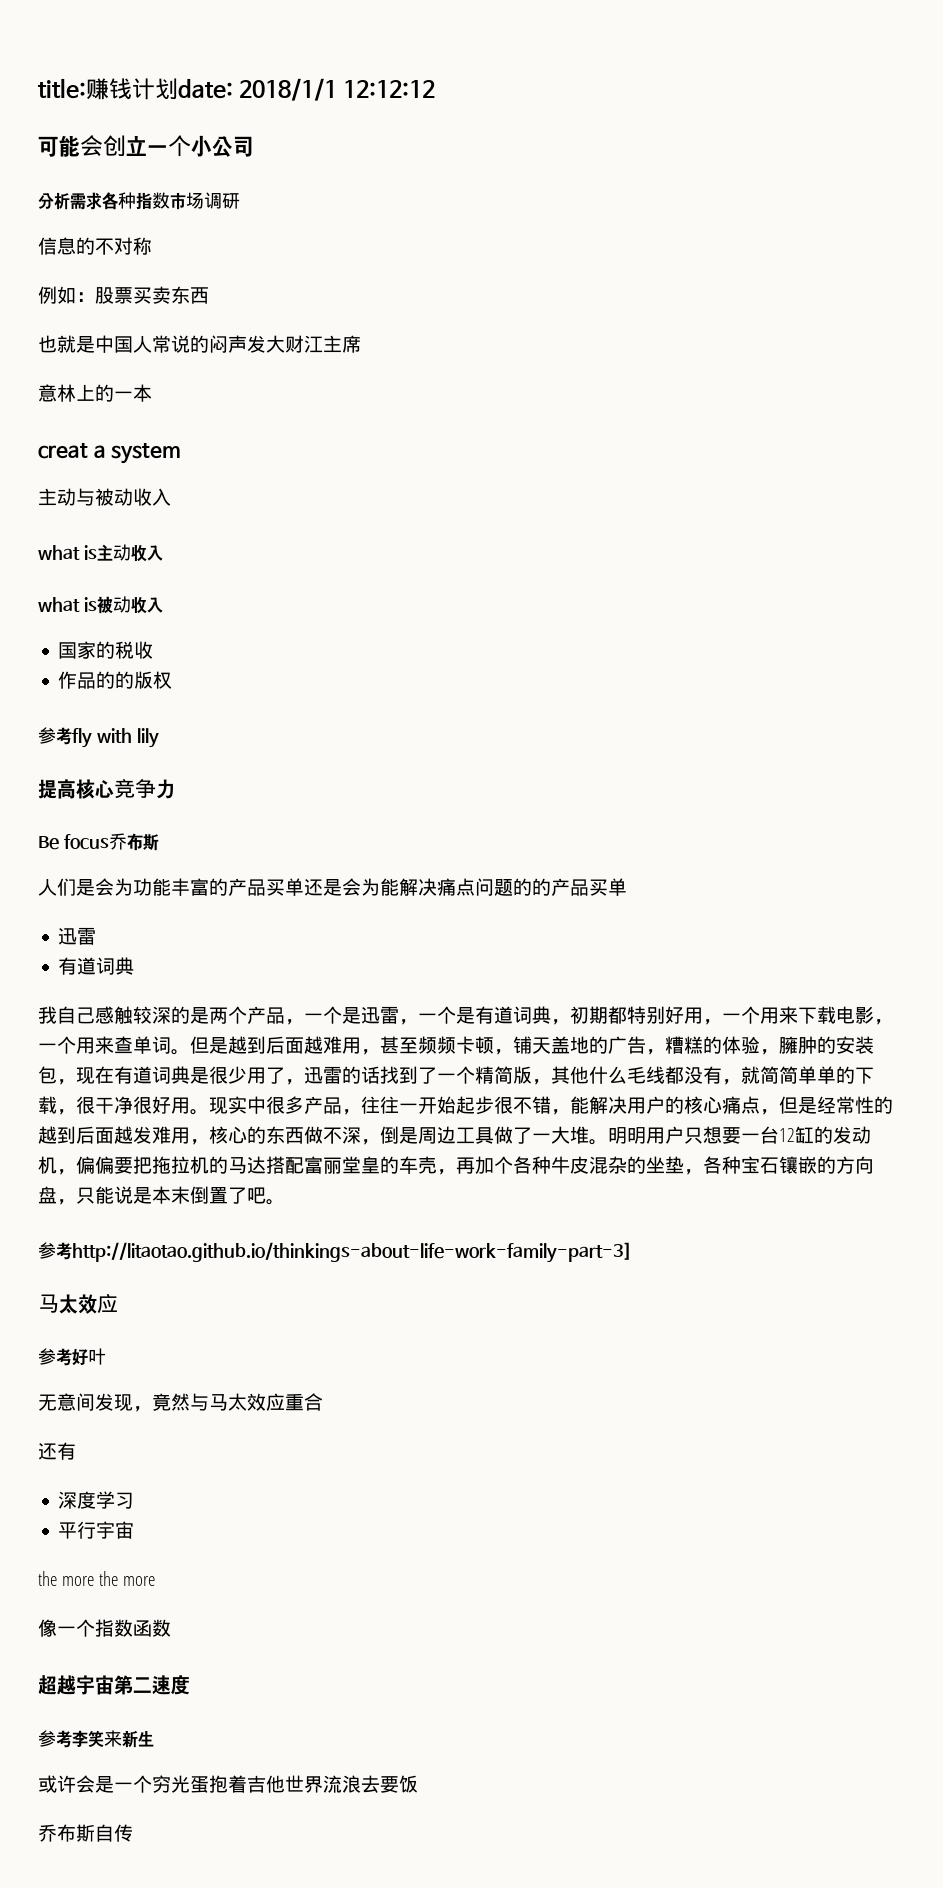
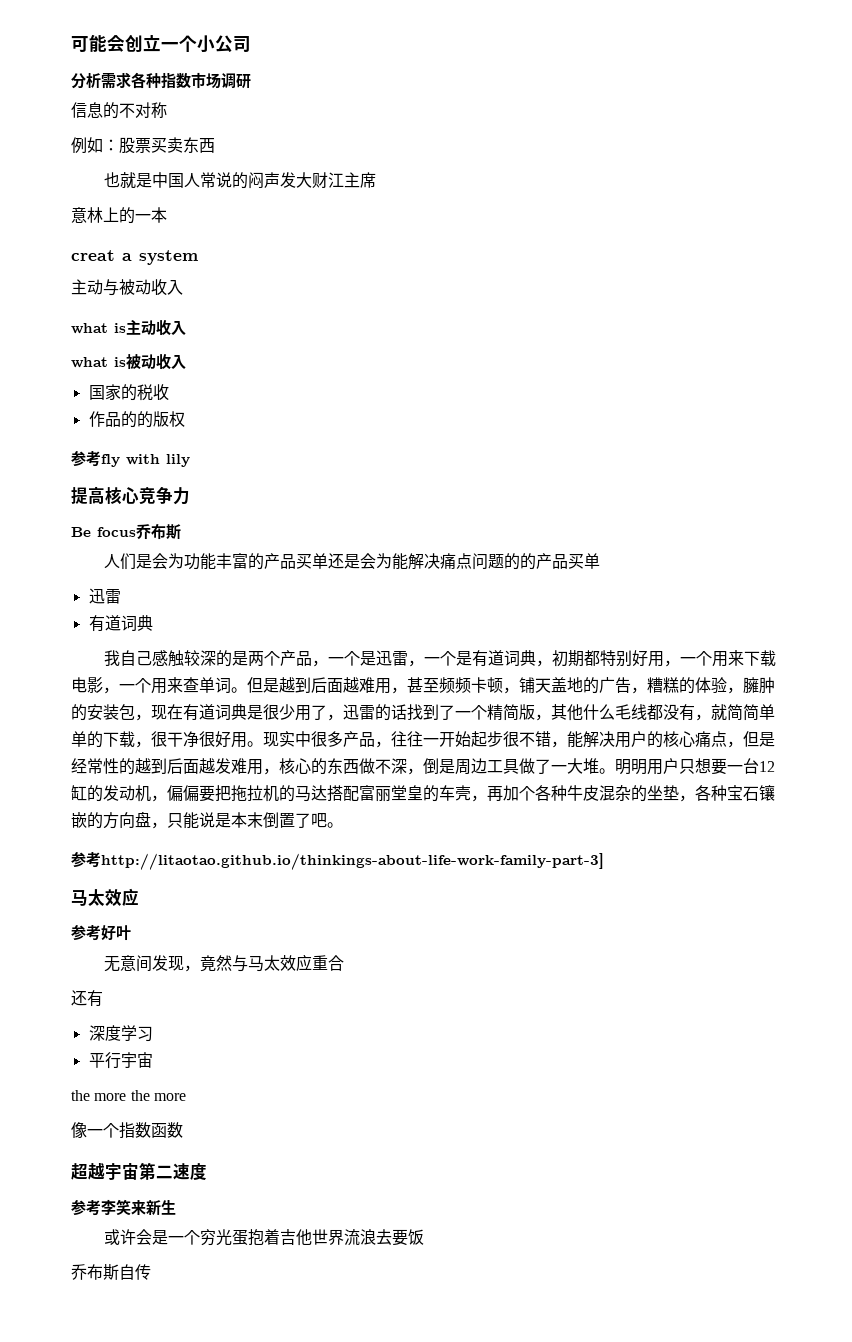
- title:赚钱计划date: 2018/1/1 12:12:12

